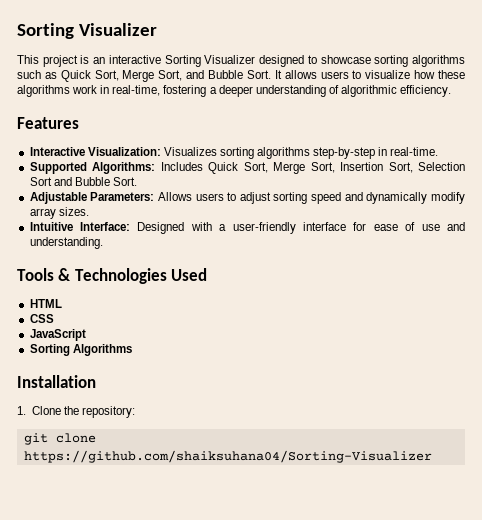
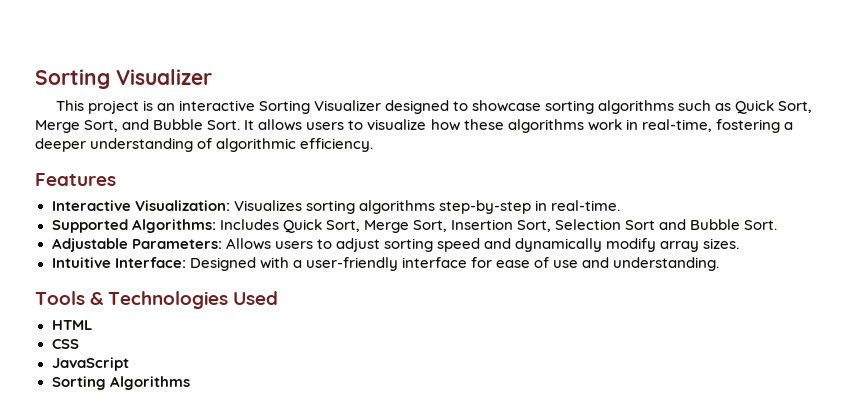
- Installation
- 1. Clone the repository:
- git clone https://github.com/shaiksuhana04/Sorting-Visualizer

